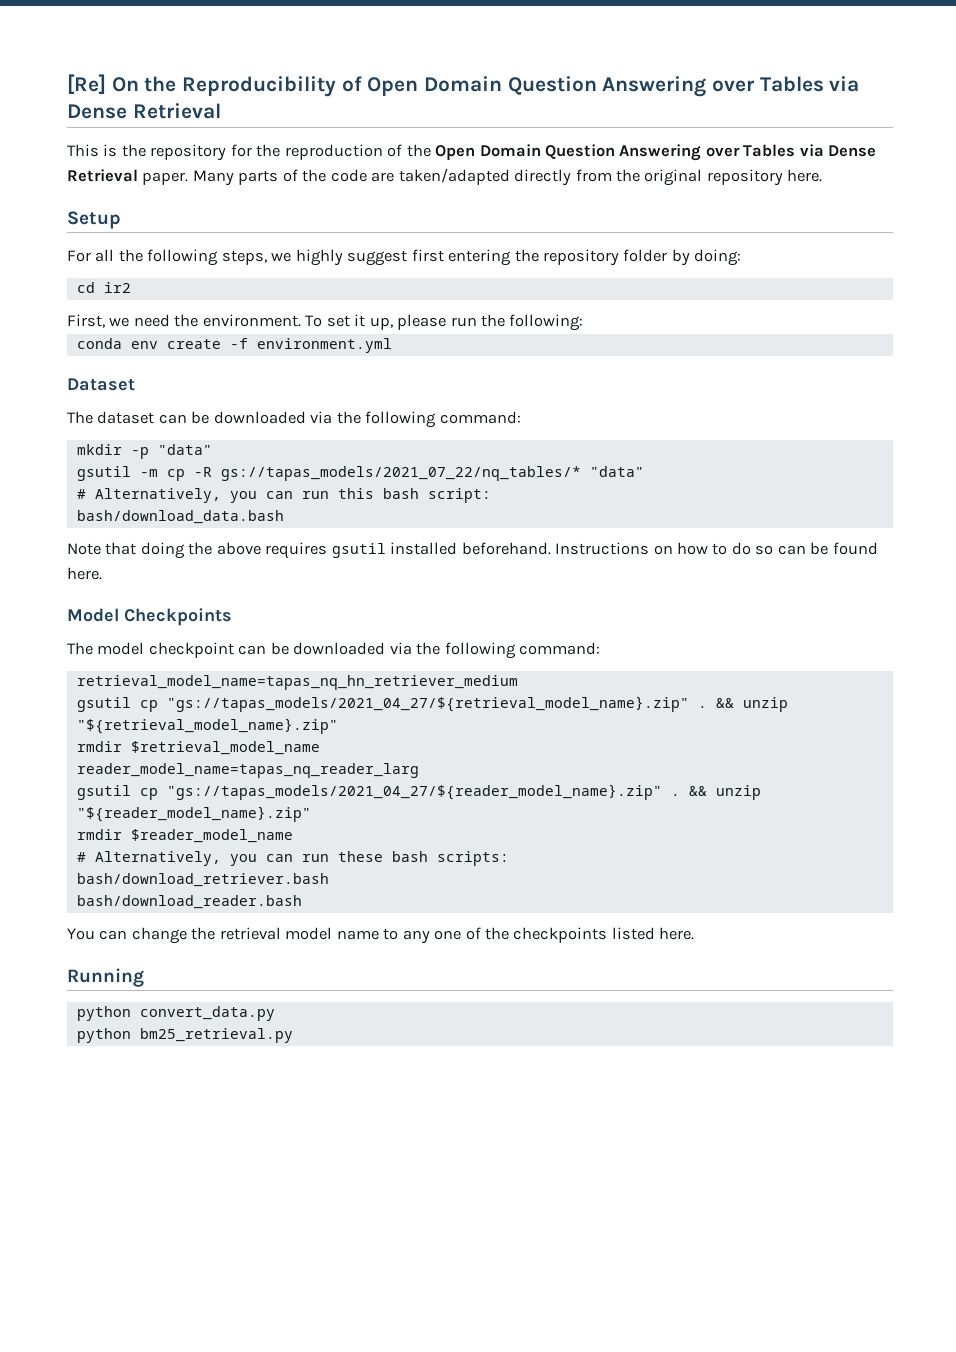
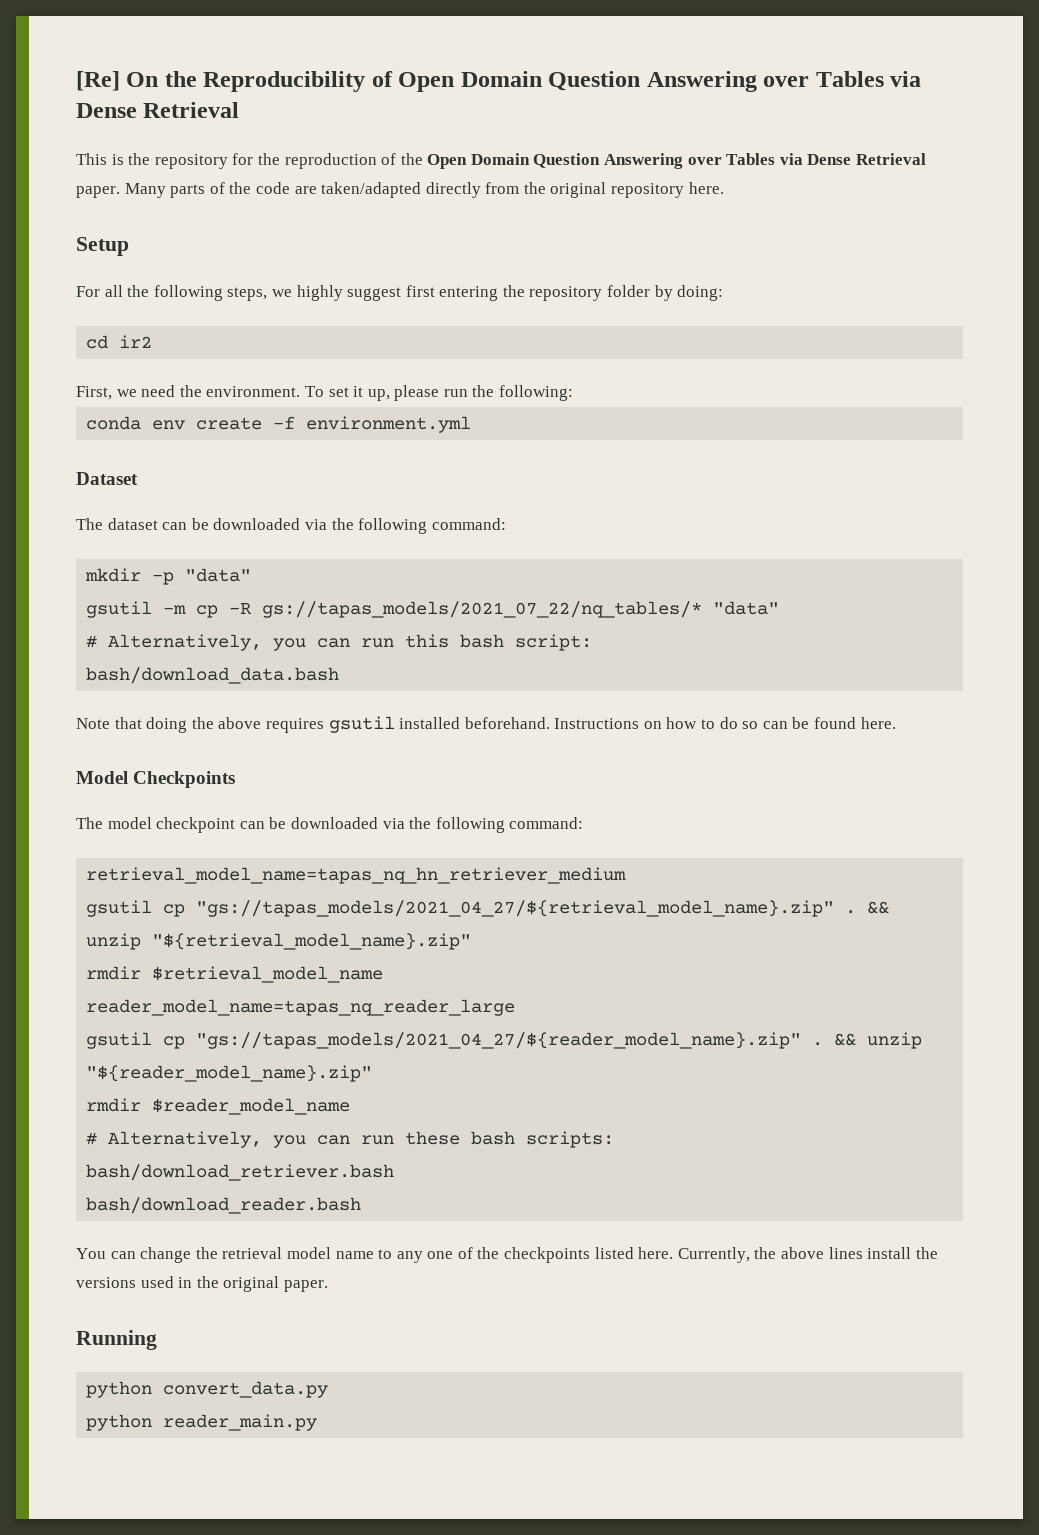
- reader_model_name=tapas_nq_reader_larg
+ reader_model_name=tapas_nq_reader_large
+ Currently, the above lines install the versions used in the original paper.
- python bm25_retrieval.py
+ python reader_main.py

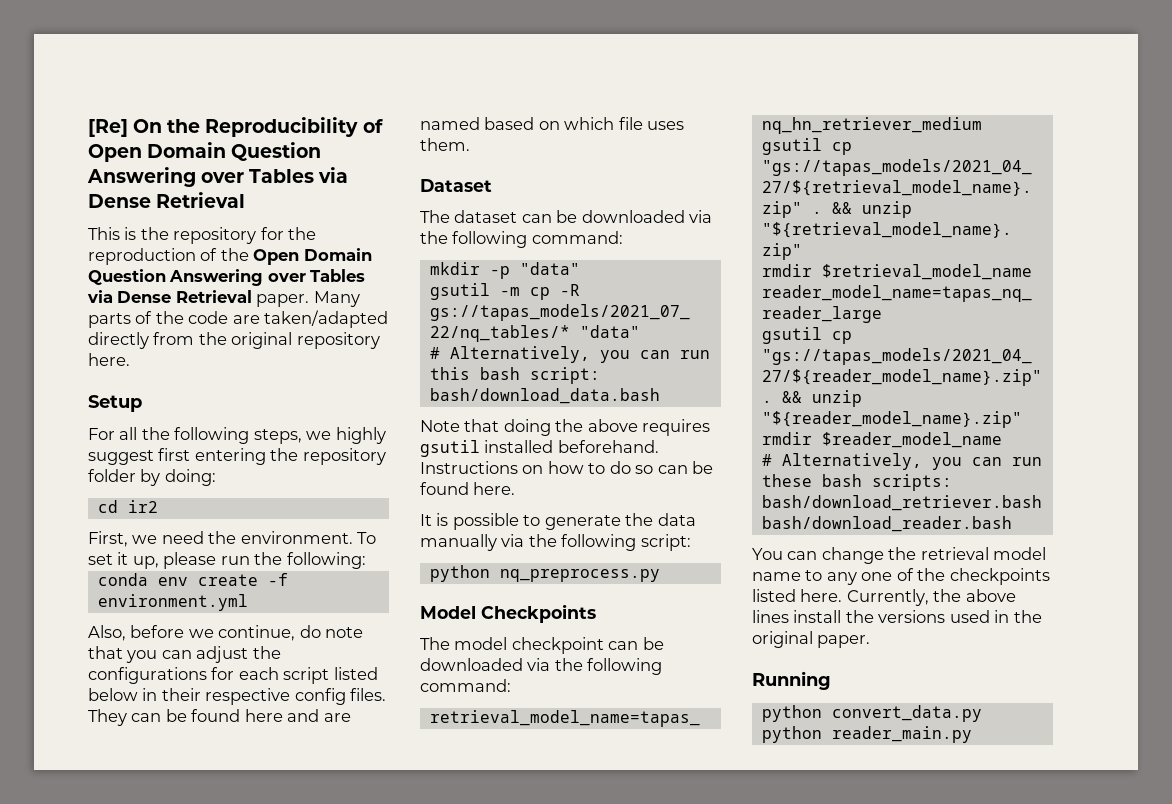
+ Also, before we continue, do note that you can adjust the configurations for each script listed below in their respective config files. They can be found here and are named based on which file uses them.
+ It is possible to generate the data manually via the following script:
+ python nq_preprocess.py

